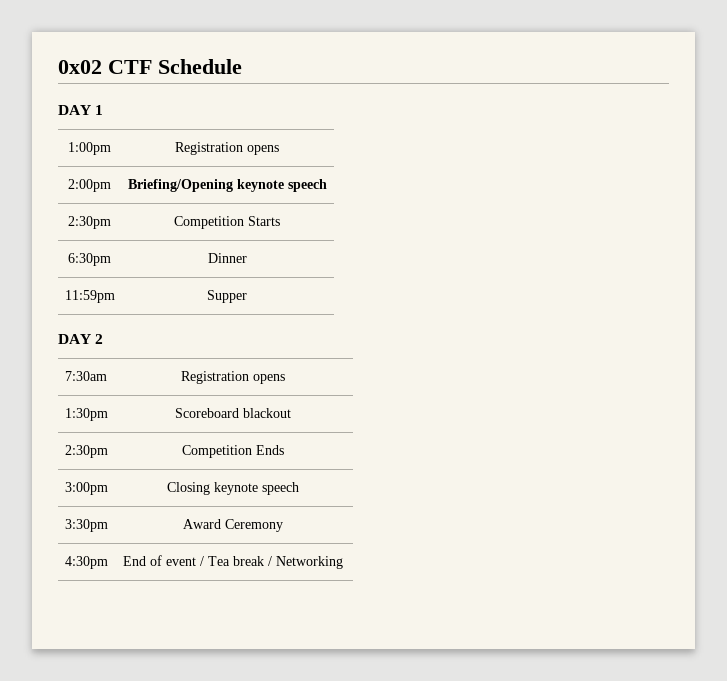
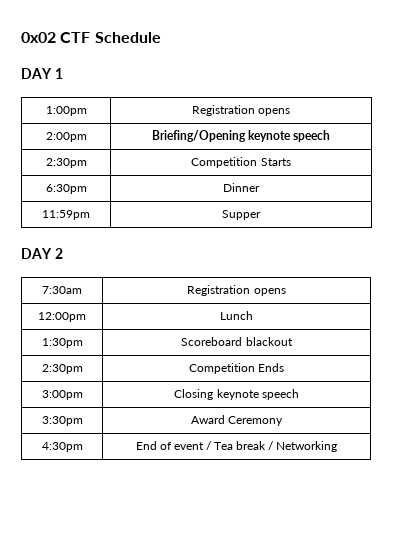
+ 12:00pm | Lunch

